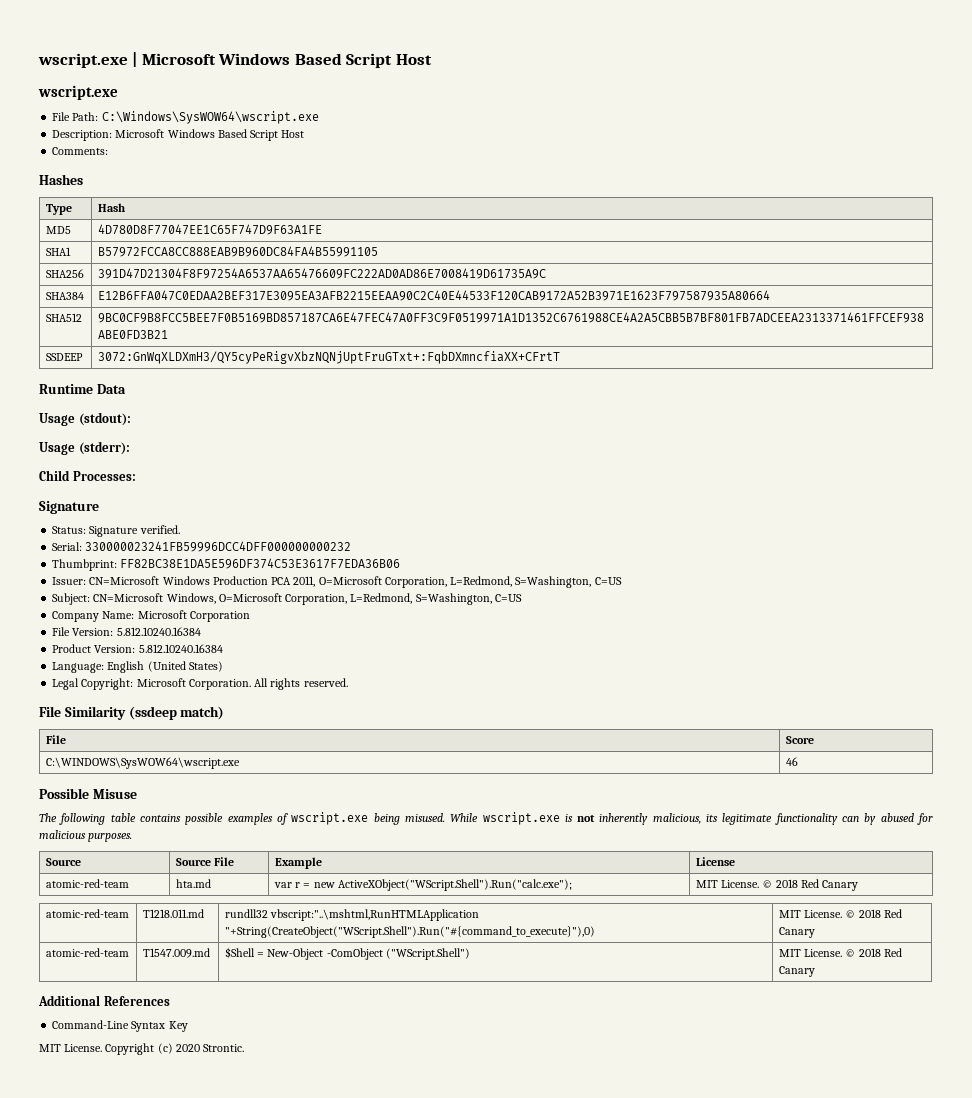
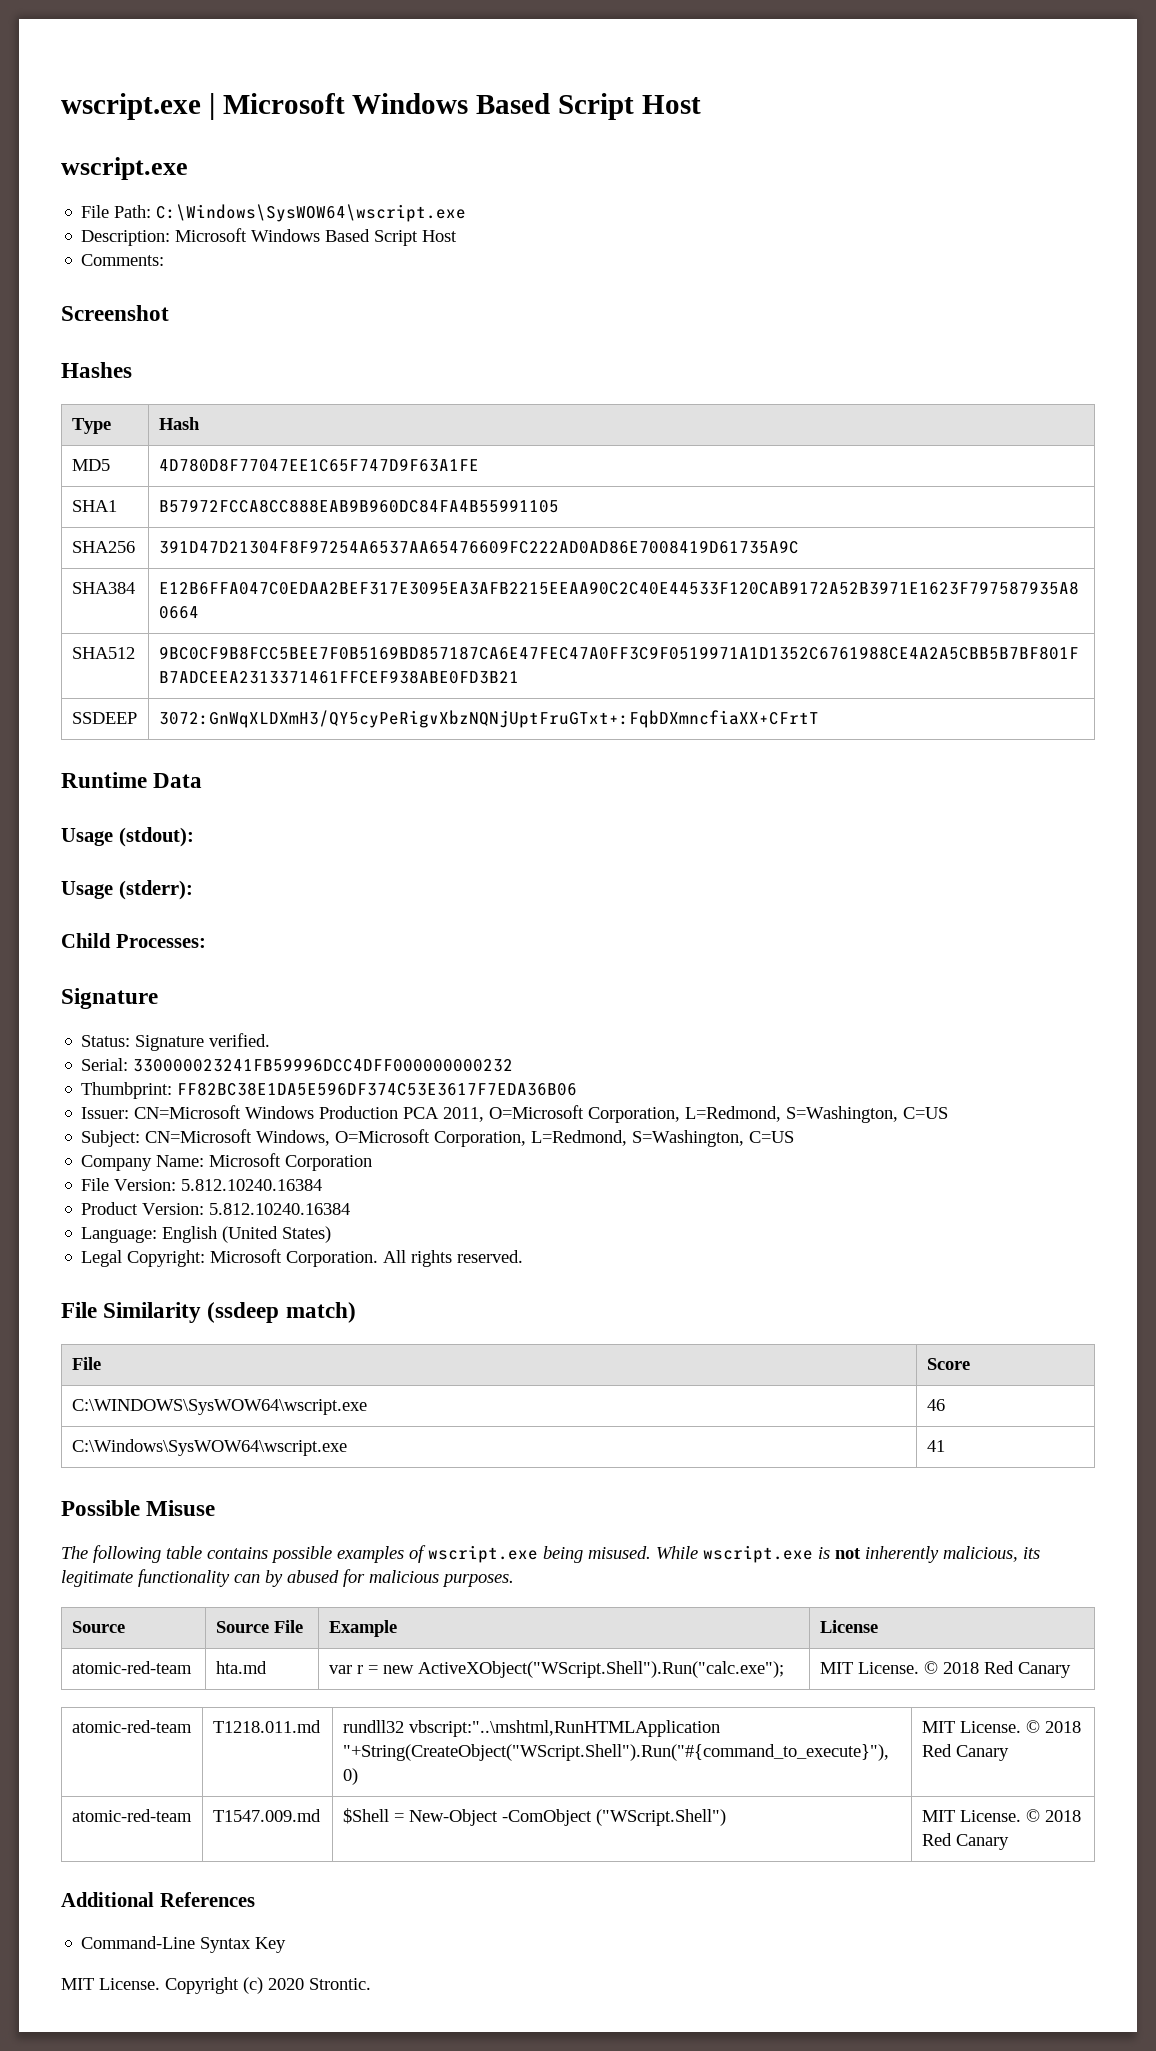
+ Screenshot
+ C:\Windows\SysWOW64\wscript.exe | 41

